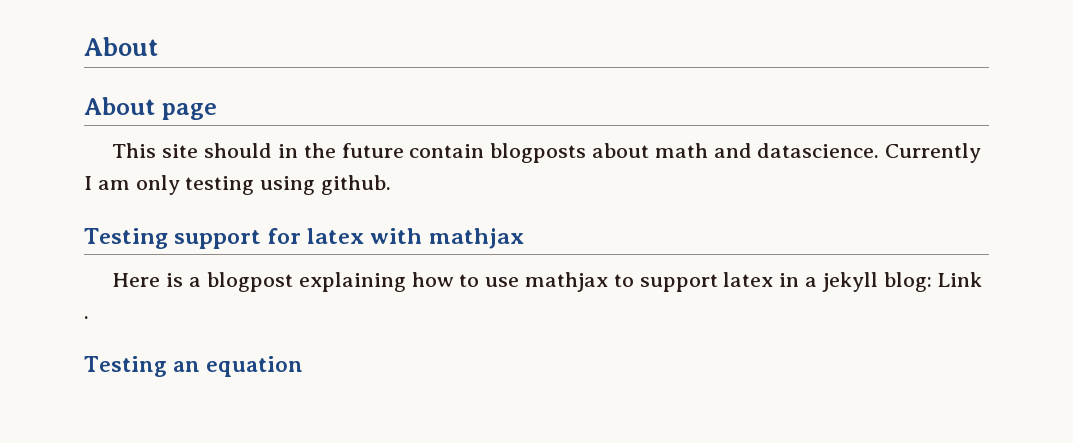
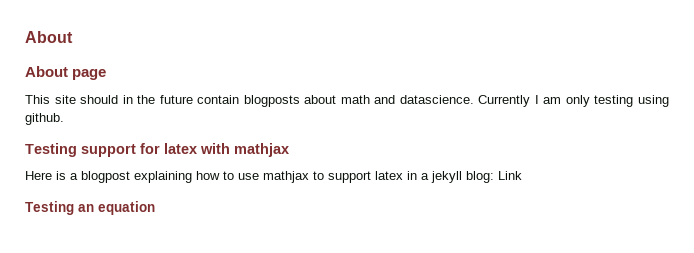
- Here is a blogpost explaining how to use mathjax to support latex in a jekyll blog: Link .
+ Here is a blogpost explaining how to use mathjax to support latex in a jekyll blog: Link

